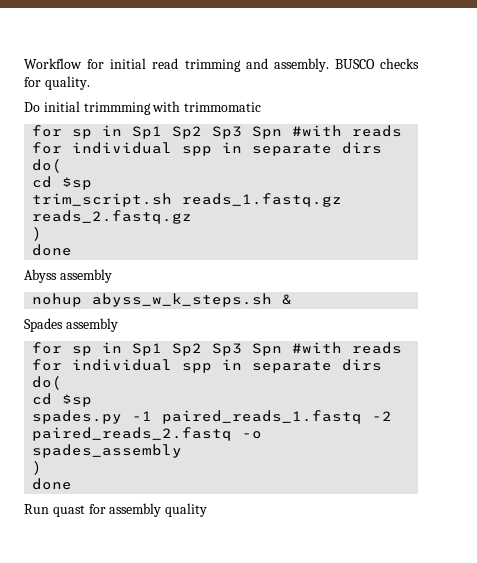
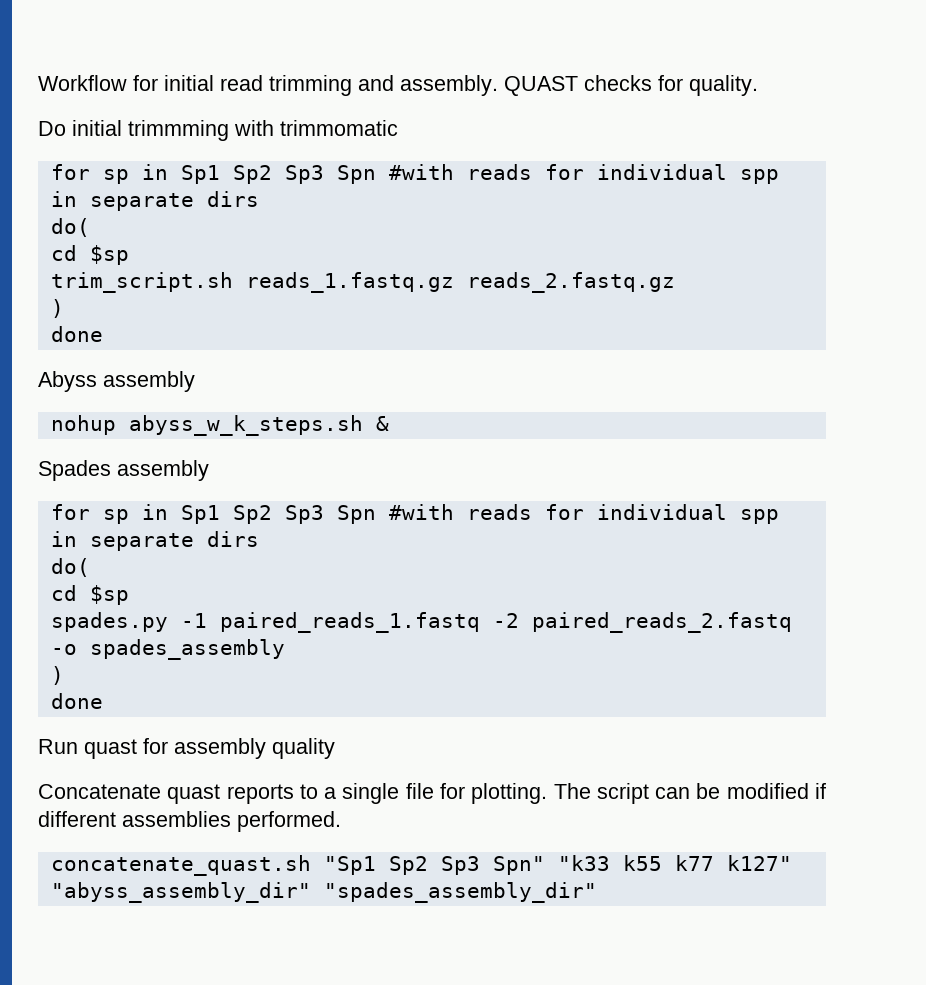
- BUSCO checks for quality.
+ QUAST checks for quality.
+ Concatenate quast reports to a single file for plotting. The script can be modified if different assemblies performed.
+ concatenate_quast.sh "Sp1 Sp2 Sp3 Spn" "k33 k55 k77 k127" "abyss_assembly_dir" "spades_assembly_dir"

